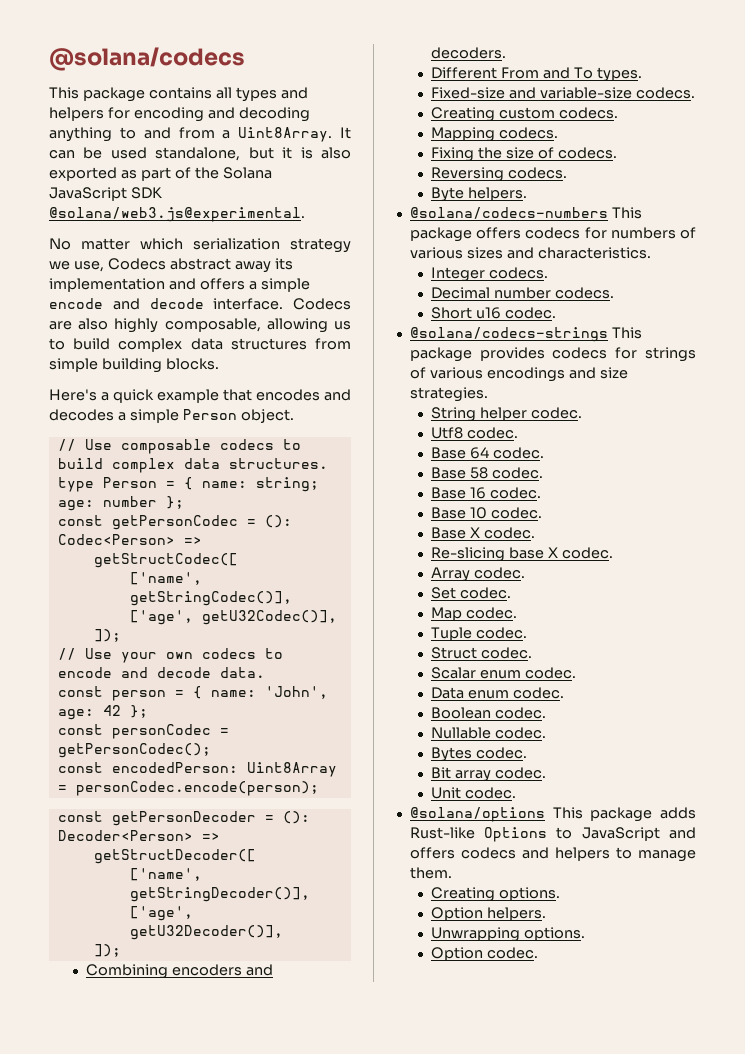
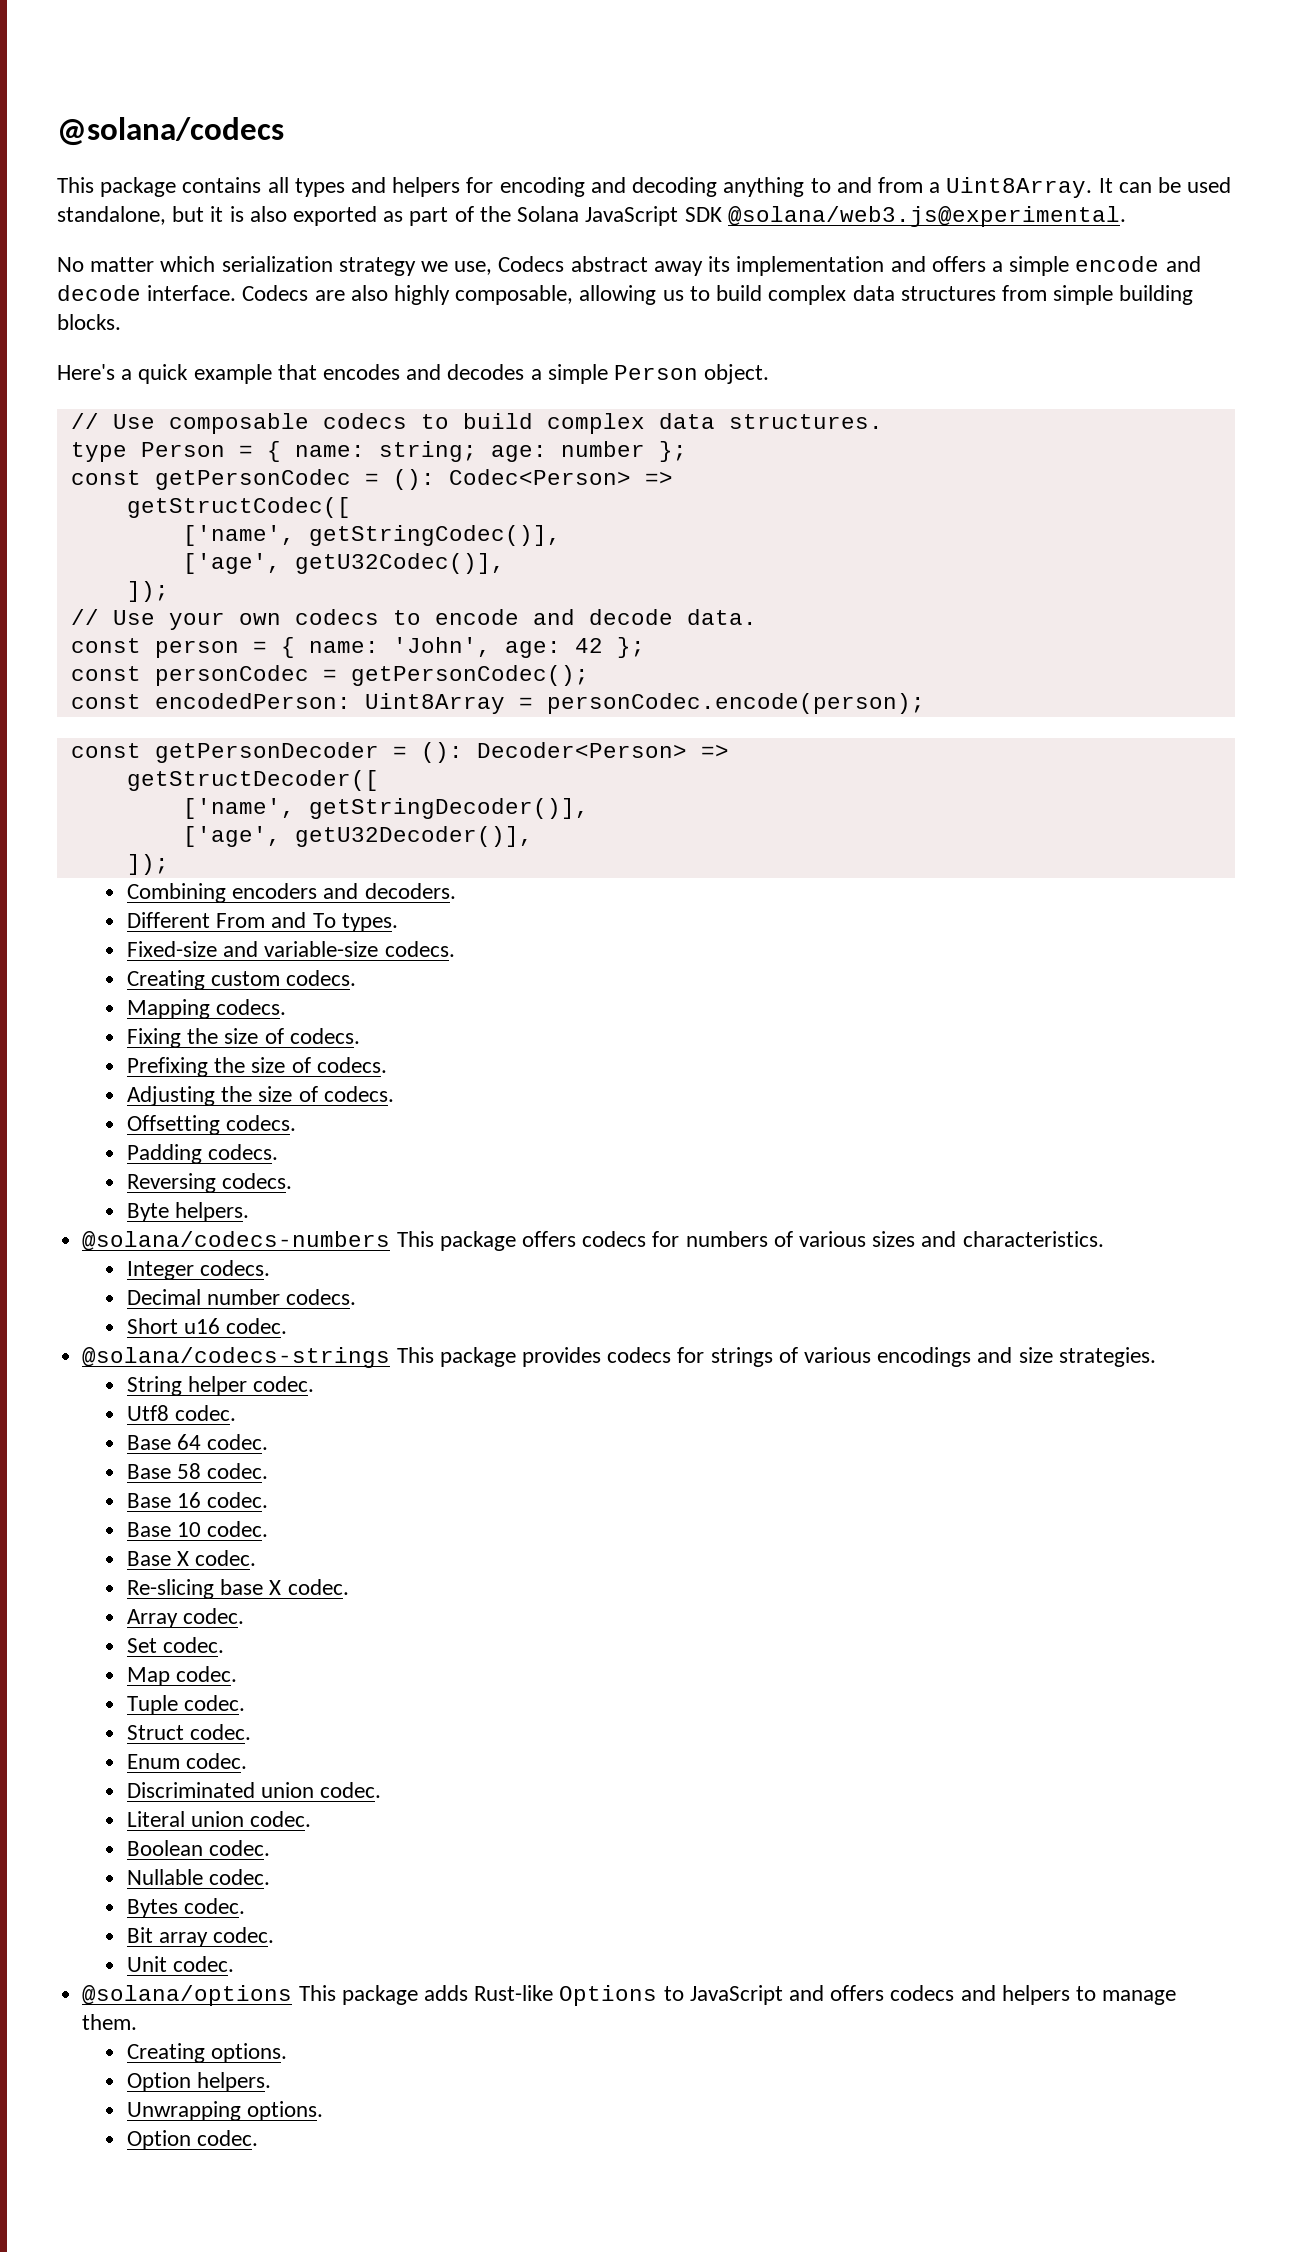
+ Prefixing the size of codecs.
+ Adjusting the size of codecs.
+ Offsetting codecs.
+ Padding codecs.
- Scalar enum codec.
- Data enum codec.
+ Enum codec.
+ Discriminated union codec.
+ Literal union codec.

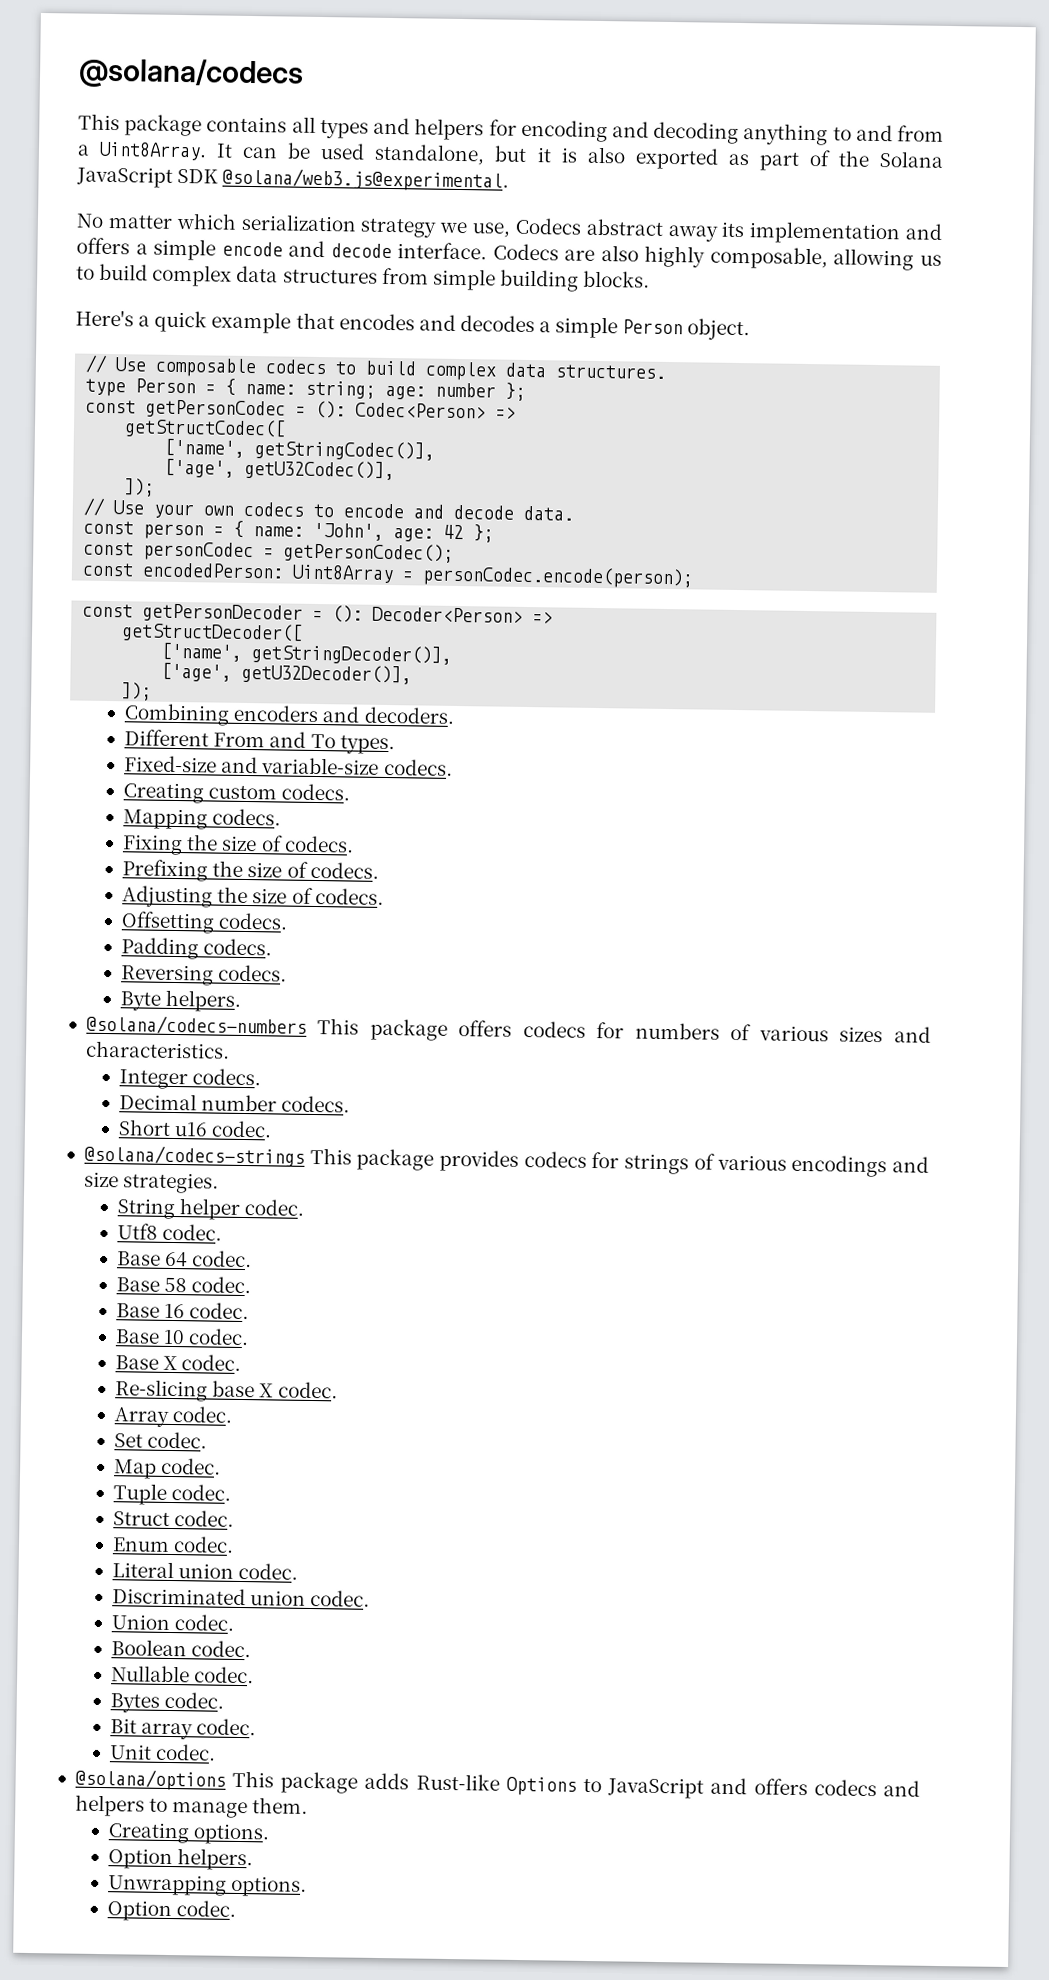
+ Literal union codec.
- Literal union codec.
+ Union codec.

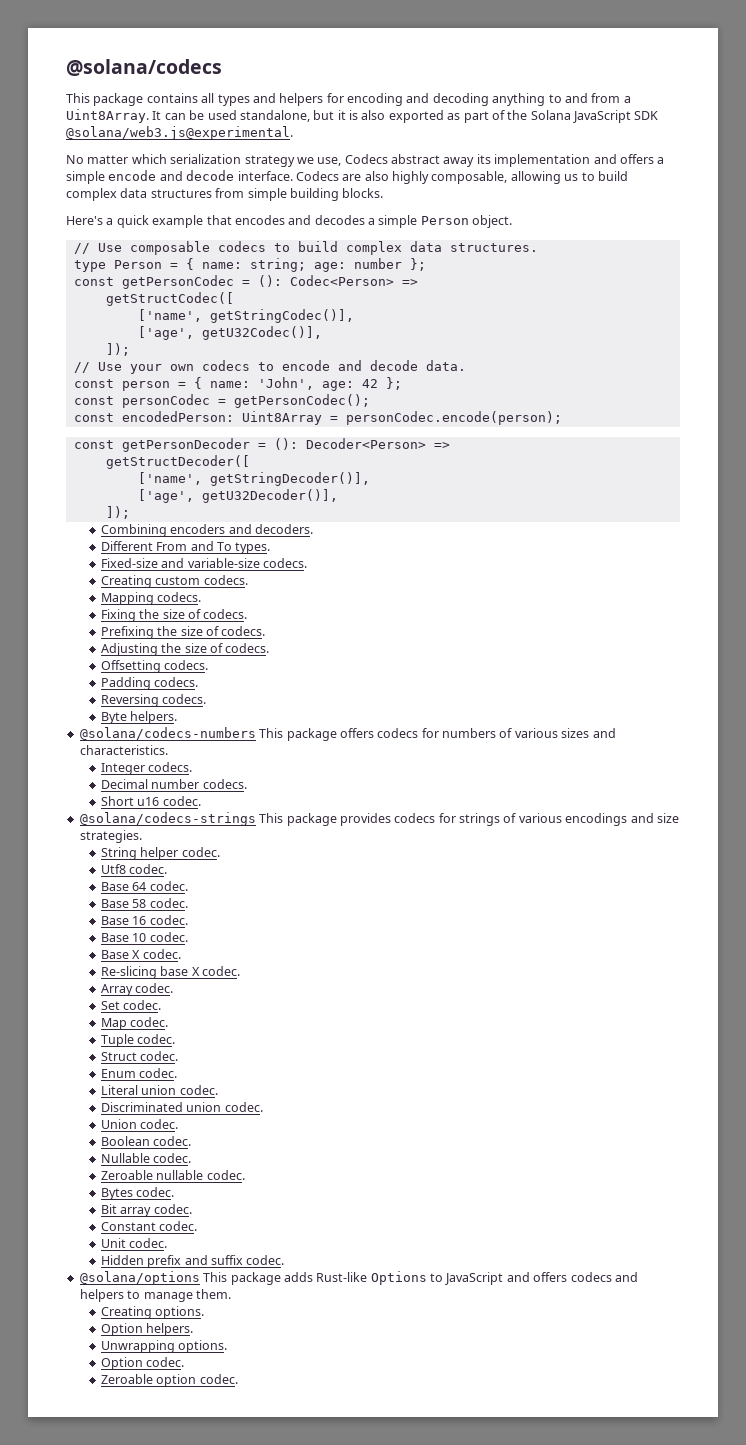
+ Zeroable nullable codec.
+ Constant codec.
+ Hidden prefix and suffix codec.
+ Zeroable option codec.

